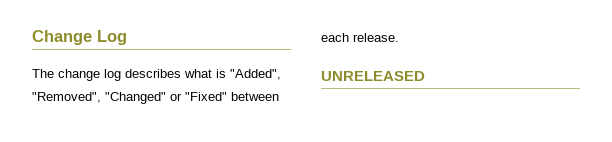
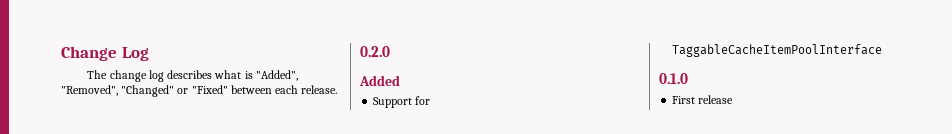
- UNRELEASED
+ 0.2.0
+ Added
+ Support for TaggableCacheItemPoolInterface
+ 0.1.0
+ First release

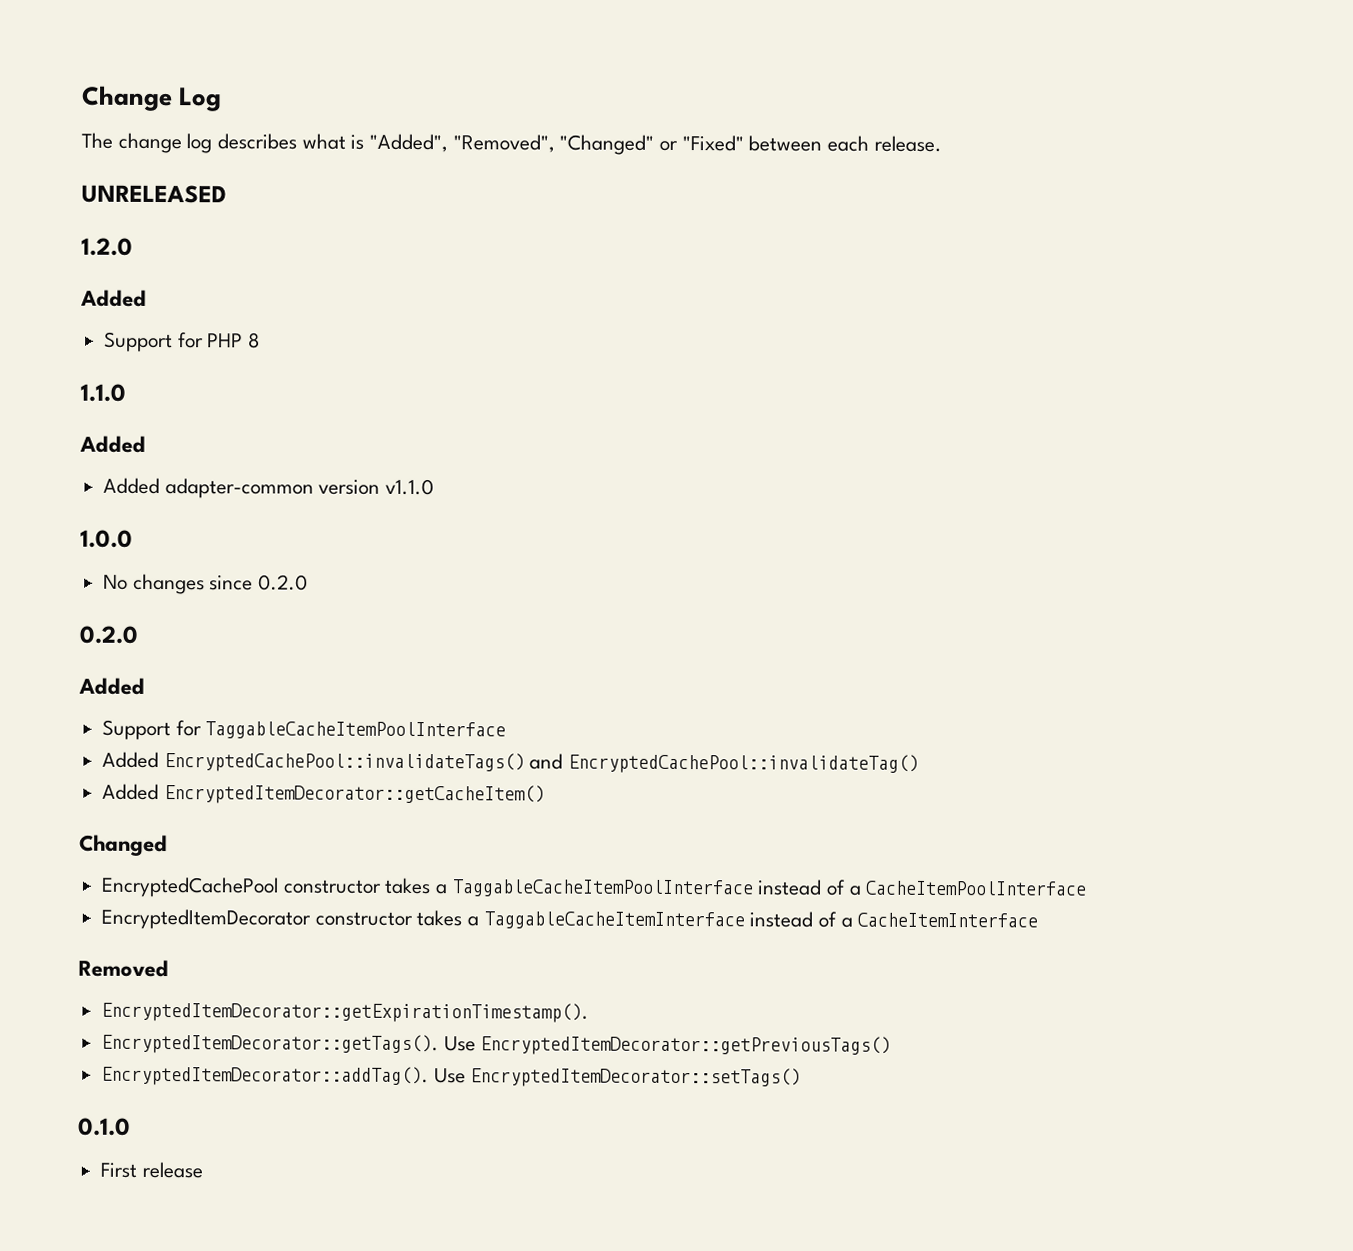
+ UNRELEASED
+ 1.2.0
+ Added
+ Support for PHP 8
+ 1.1.0
+ Added
+ Added adapter-common version v1.1.0
+ 1.0.0
+ No changes since 0.2.0
+ Added EncryptedCachePool::invalidateTags() and EncryptedCachePool::invalidateTag()
+ Added EncryptedItemDecorator::getCacheItem()
+ Changed
+ EncryptedCachePool constructor takes a TaggableCacheItemPoolInterface instead of a CacheItemPoolInterface
+ EncryptedItemDecorator constructor takes a TaggableCacheItemInterface instead of a CacheItemInterface
+ Removed
+ EncryptedItemDecorator::getExpirationTimestamp().
+ EncryptedItemDecorator::getTags(). Use EncryptedItemDecorator::getPreviousTags()
+ EncryptedItemDecorator::addTag(). Use EncryptedItemDecorator::setTags()

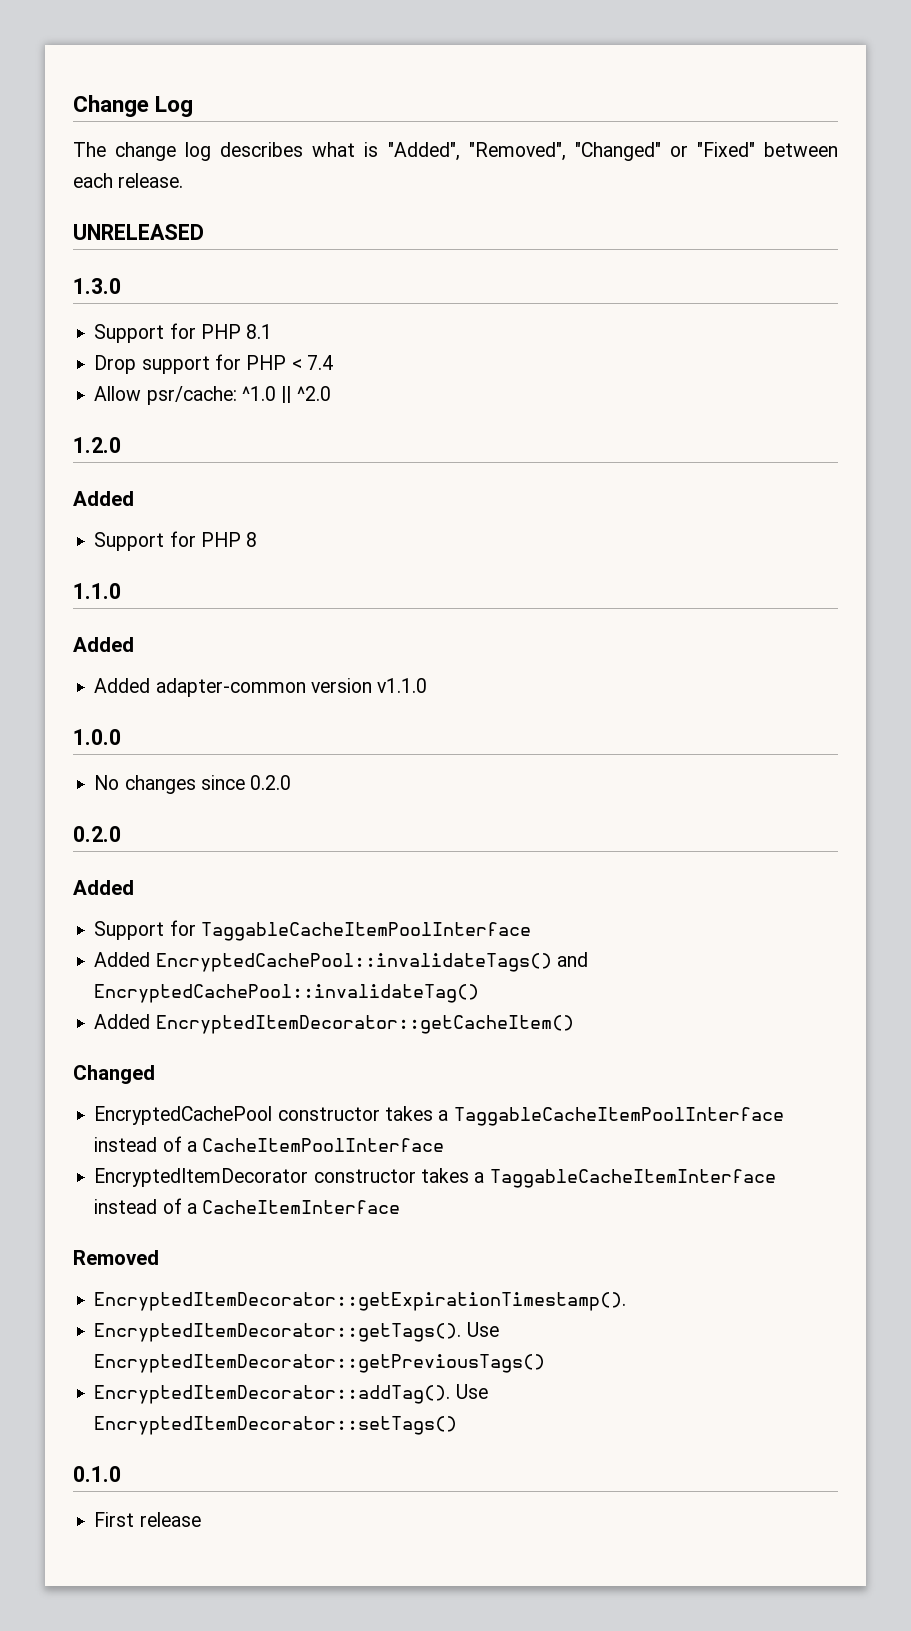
+ 1.3.0
+ Support for PHP 8.1
+ Drop support for PHP < 7.4
+ Allow psr/cache: ^1.0 || ^2.0

